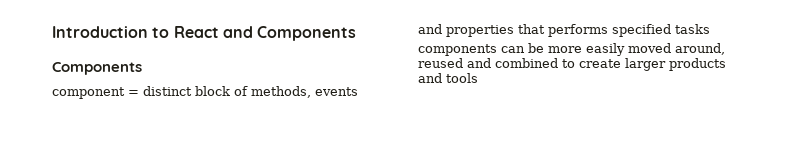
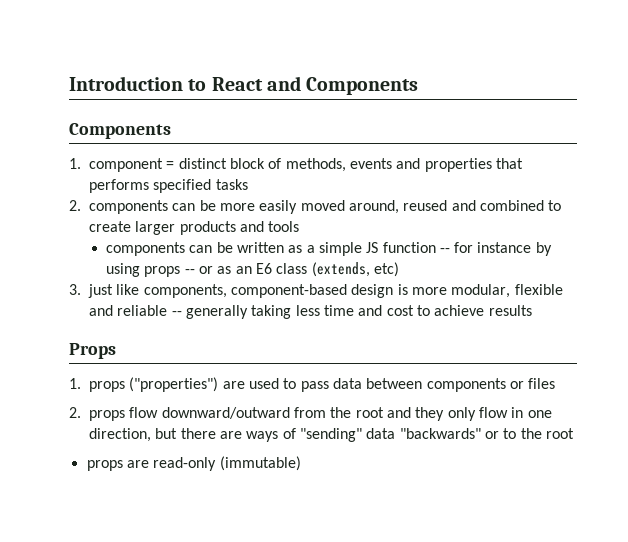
- component = distinct block of methods, events and properties that performs specified tasks
+ 1. component = distinct block of methods, events and properties that performs specified tasks
- components can be more easily moved around, reused and combined to create larger products and tools
+ 2. components can be more easily moved around, reused and combined to create larger products and tools
+ components can be written as a simple JS function -- for instance by using props -- or as an E6 class (extends, etc)
+ 3. just like components, component-based design is more modular, flexible and reliable -- generally taking less time and cost to achieve results
+ Props
+ 1. props ("properties") are used to pass data between components or files
+ 2. props flow downward/outward from the root and they only flow in one direction, but there are ways of "sending" data "backwards" or to the root
+ props are read-only (immutable)

